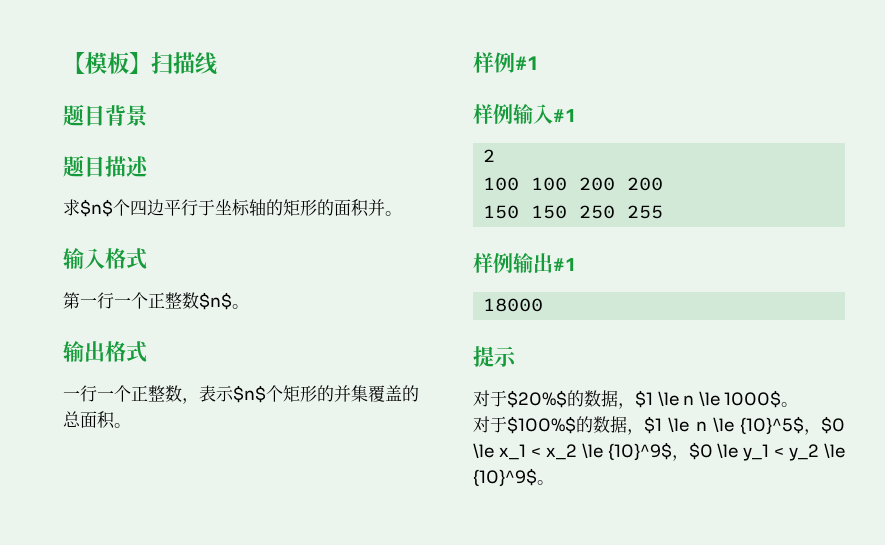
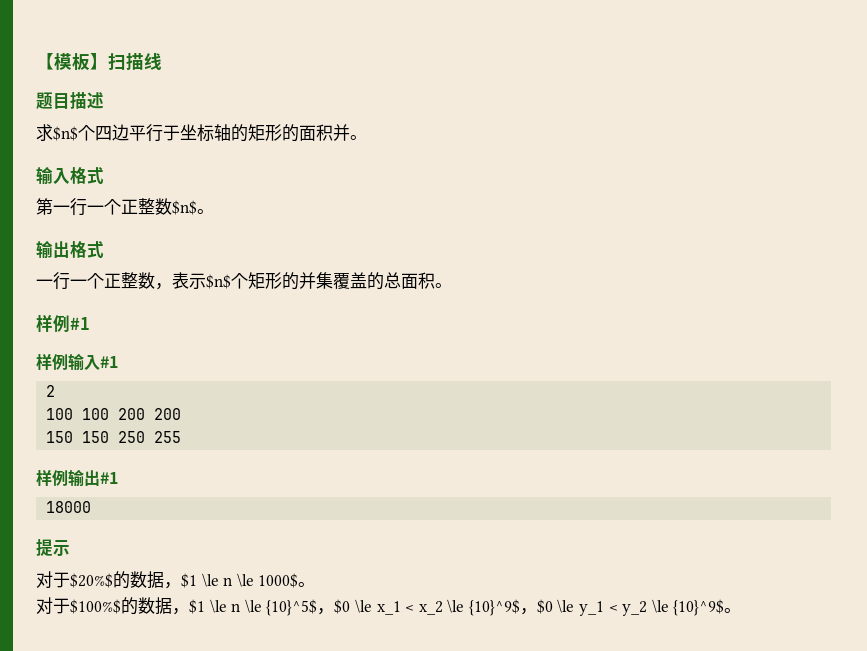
- 题目背景

